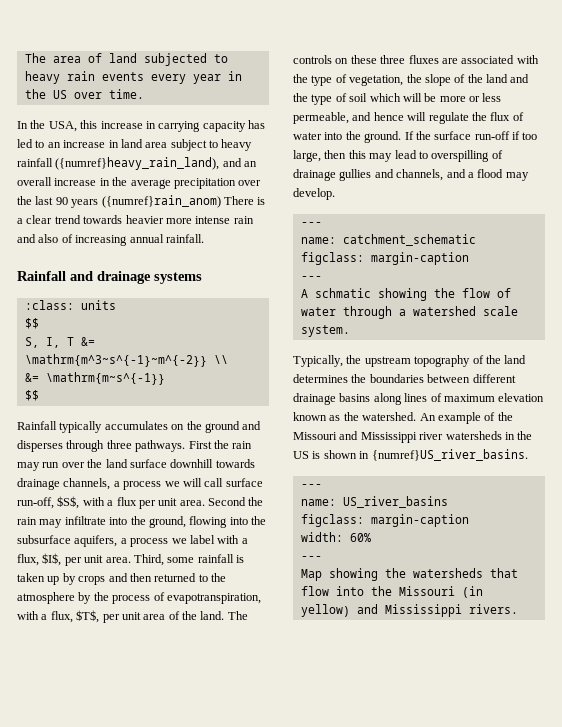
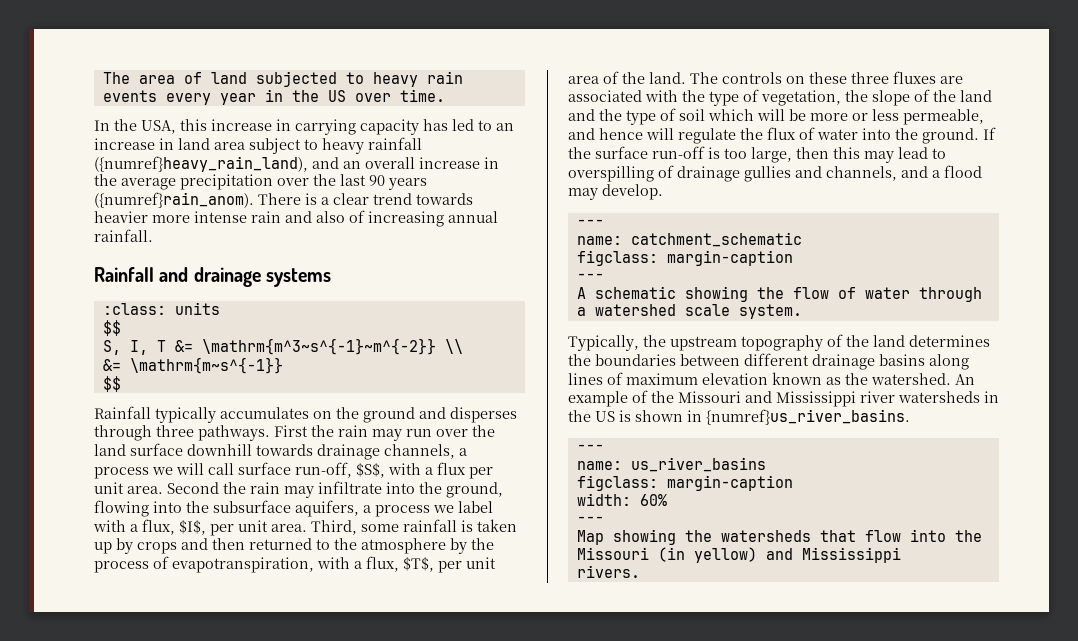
- In the USA, this increase in carrying capacity has led to an increase in land area subject to heavy rainfall ({numref}heavy_rain_land), and an overall increase in the average precipitation over the last 90 years ({numref}rain_anom) There is a clear trend towards heavier more intense rain and also of increasing annual rainfall.
+ In the USA, this increase in carrying capacity has led to an increase in land area subject to heavy rainfall ({numref}heavy_rain_land), and an overall increase in the average precipitation over the last 90 years ({numref}rain_anom). There is a clear trend towards heavier more intense rain and also of increasing annual rainfall.
- If the surface run-off if too large, then this may lead to overspilling of drainage gullies and channels, and a flood may develop.
+ If the surface run-off is too large, then this may lead to overspilling of drainage gullies and channels, and a flood may develop.
- A schmatic showing the flow of water through a watershed scale system.
+ A schematic showing the flow of water through a watershed scale system.
- An example of the Missouri and Mississippi river watersheds in the US is shown in {numref}US_river_basins.
+ An example of the Missouri and Mississippi river watersheds in the US is shown in {numref}us_river_basins.
  ---
- name: US_river_basins
+ name: us_river_basins
- Map showing the watersheds that flow into the Missouri (in yellow) and Mississippi rivers.
+ Map showing the watersheds that flow into the Missouri (in yellow) and Mississippi
+ rivers.

